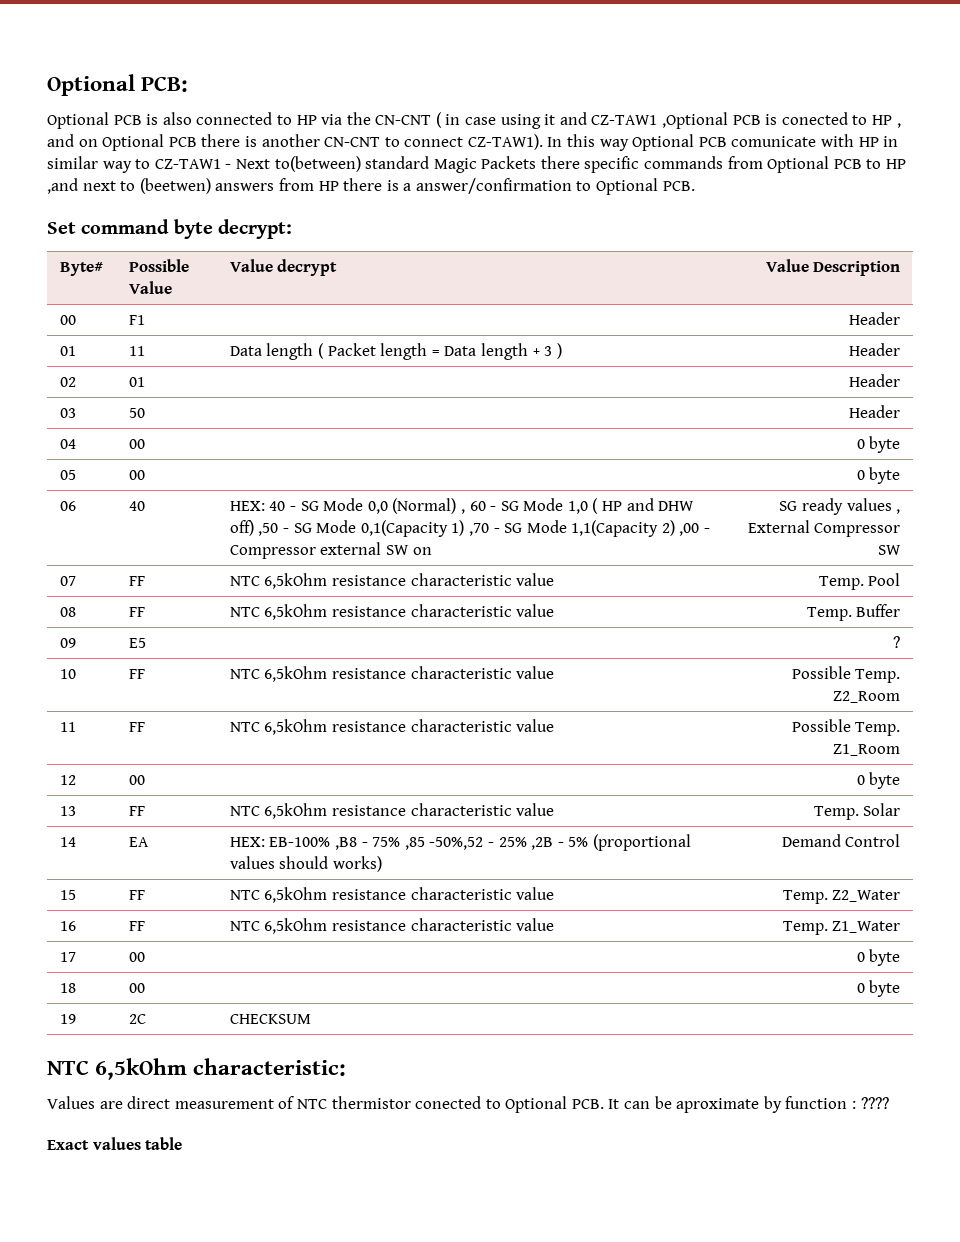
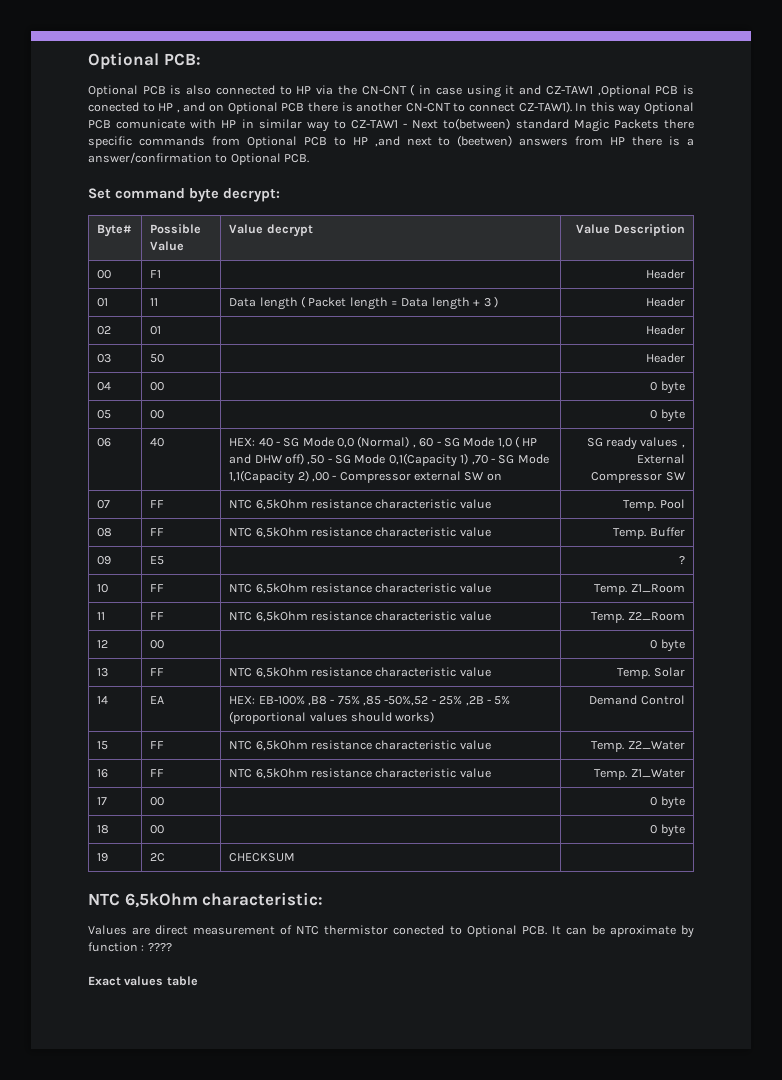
- 10 | FF | NTC 6,5kOhm resistance characteristic value | Possible Temp. Z2_Room
+ 10 | FF | NTC 6,5kOhm resistance characteristic value | Temp. Z1_Room
- 11 | FF | NTC 6,5kOhm resistance characteristic value | Possible Temp. Z1_Room
+ 11 | FF | NTC 6,5kOhm resistance characteristic value | Temp. Z2_Room

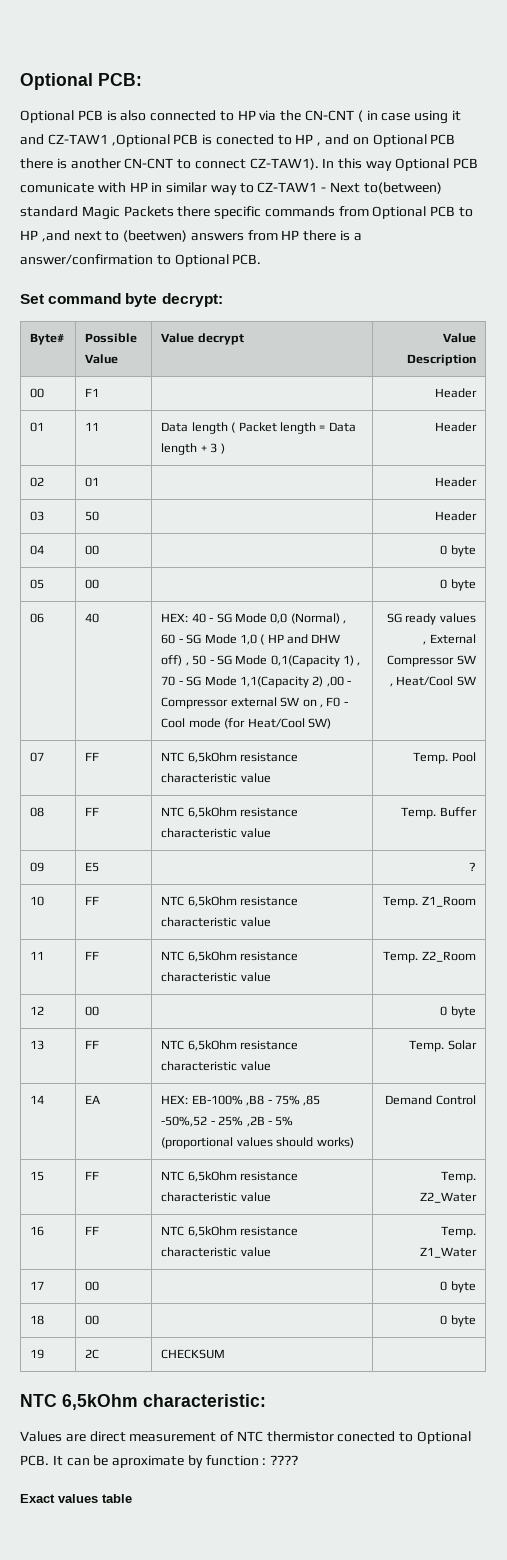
- HEX: 40 - SG Mode 0,0 (Normal) , 60 - SG Mode 1,0 ( HP and DHW off) ,50 - SG Mode 0,1(Capacity 1) ,70 - SG Mode 1,1(Capacity 2) ,00 - Compressor external SW on
+ HEX: 40 - SG Mode 0,0 (Normal) , 60 - SG Mode 1,0 ( HP and DHW off) , 50 - SG Mode 0,1(Capacity 1) , 70 - SG Mode 1,1(Capacity 2) ,00 - Compressor external SW on , F0 - Cool mode (for Heat/Cool SW)
- SG ready values , External Compressor SW
+ SG ready values , External Compressor SW , Heat/Cool SW

